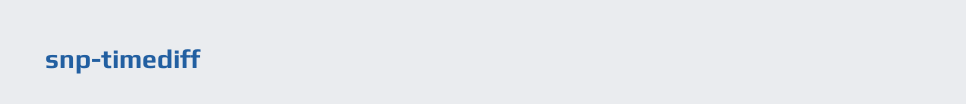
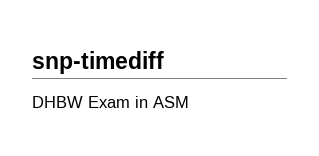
+ DHBW Exam in ASM

